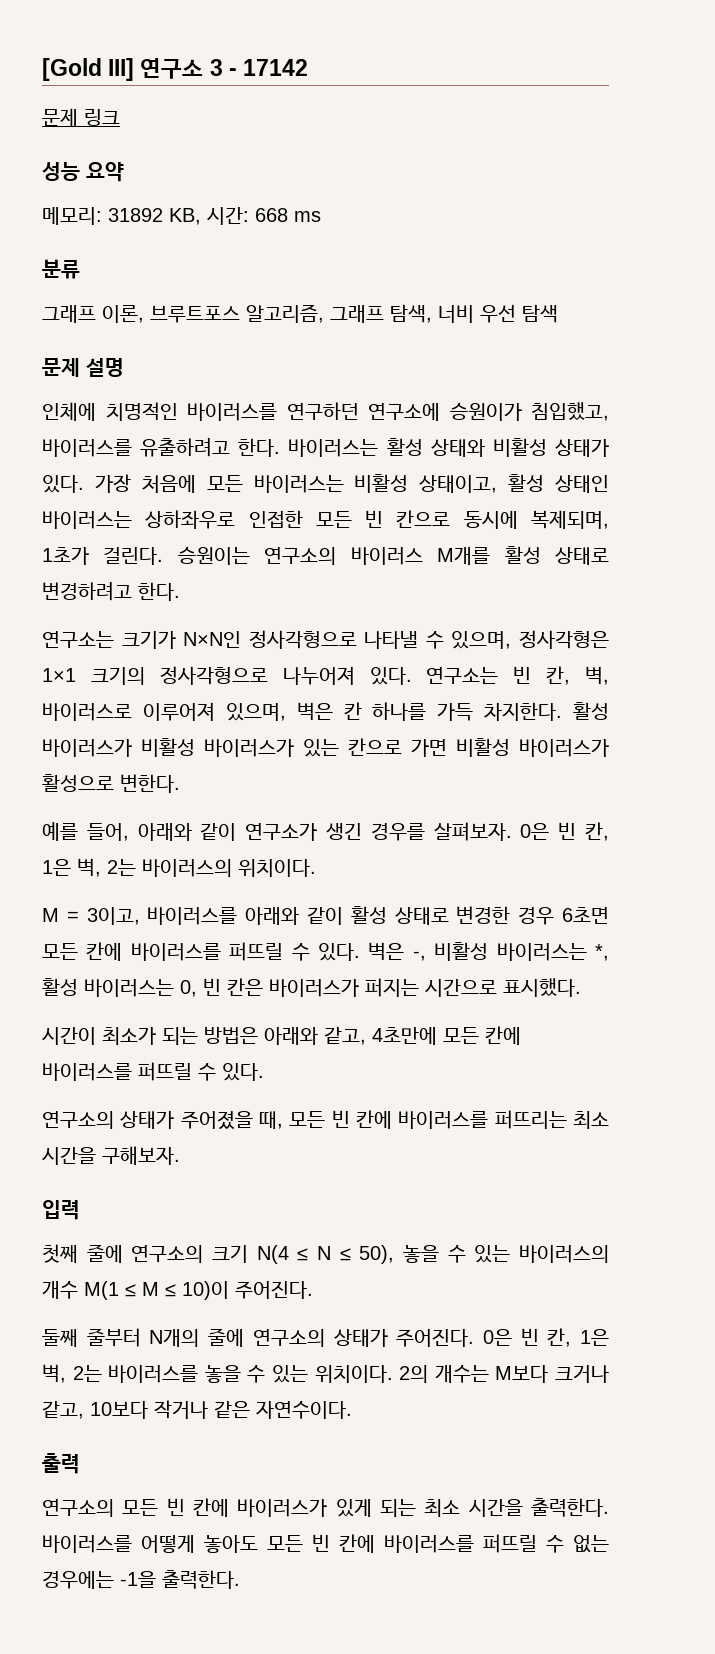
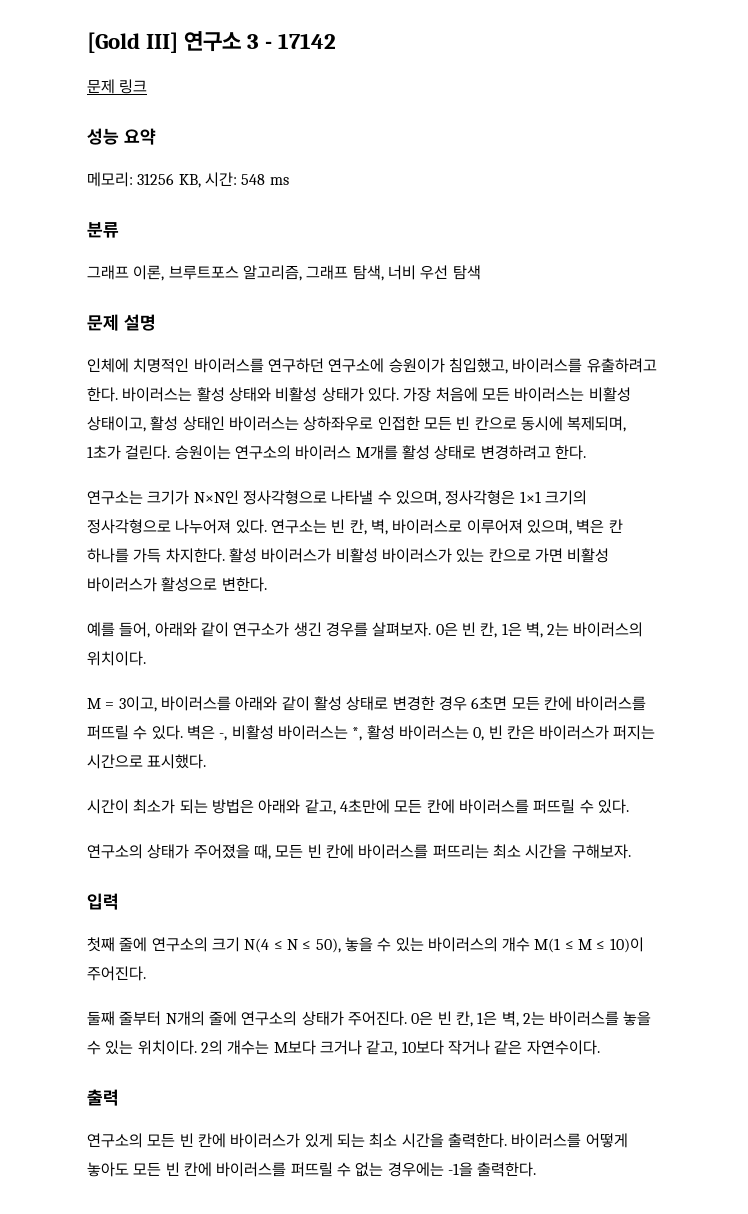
- 메모리: 31892 KB, 시간: 668 ms
+ 메모리: 31256 KB, 시간: 548 ms

